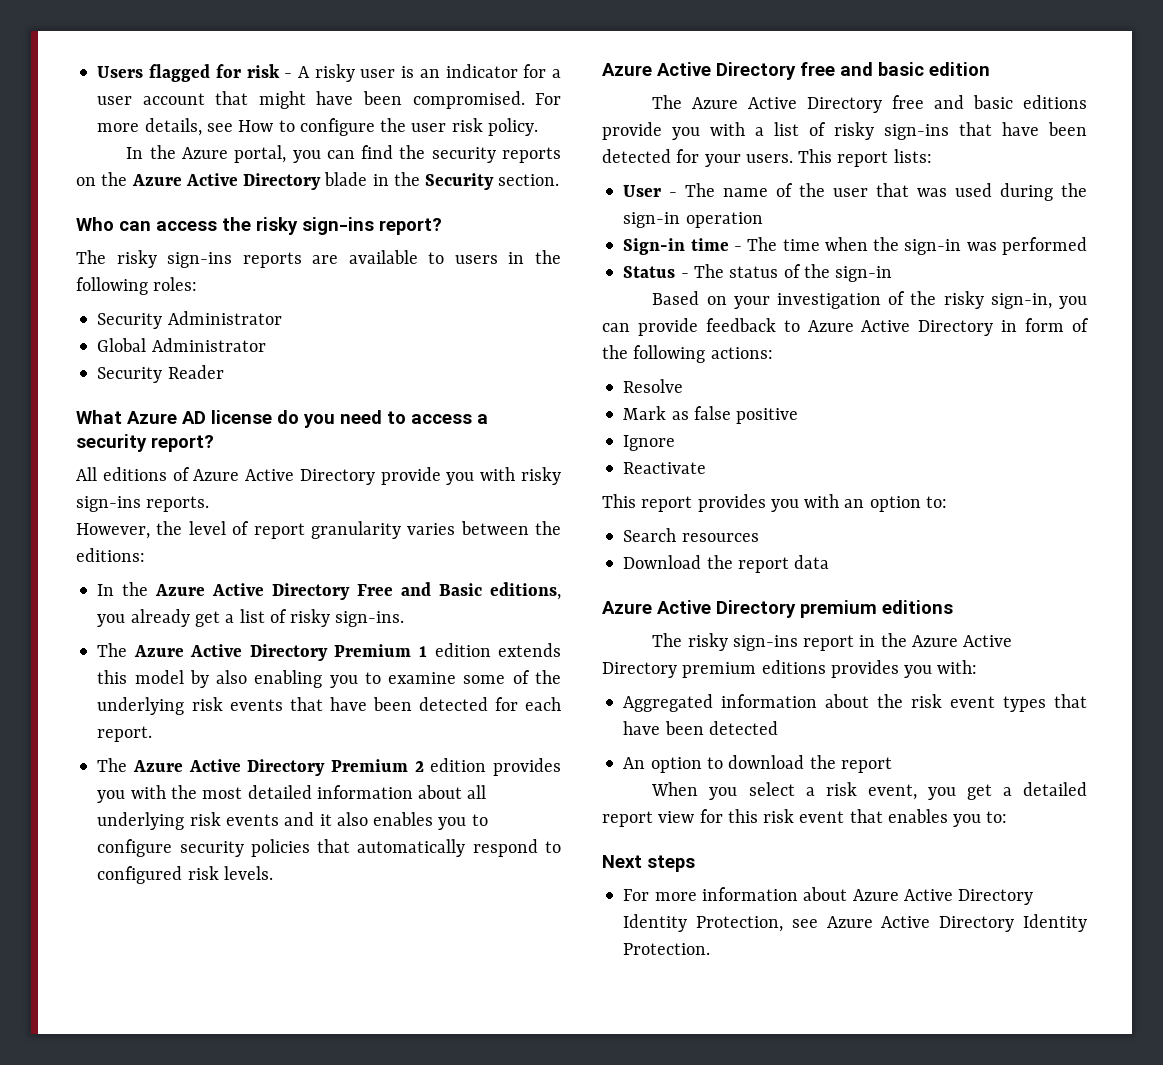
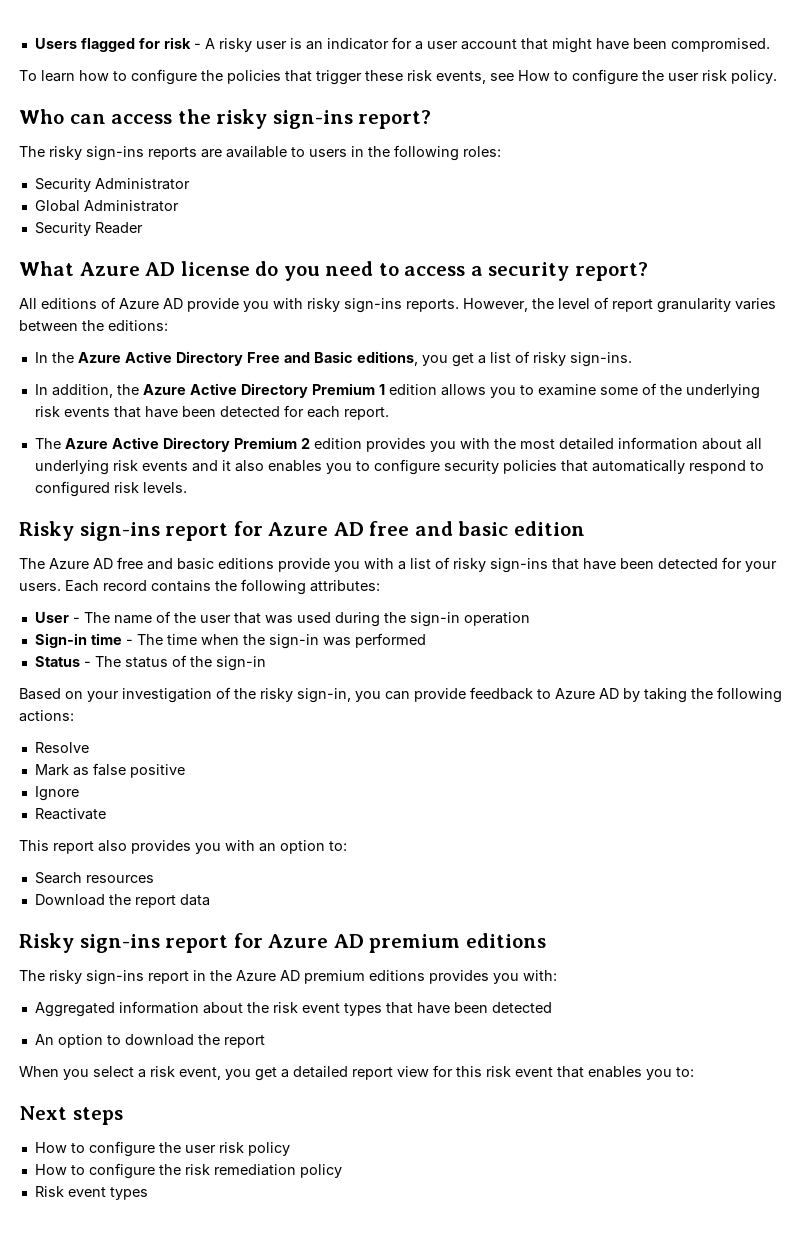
- Users flagged for risk - A risky user is an indicator for a user account that might have been compromised. For more details, see How to configure the user risk policy.
+ Users flagged for risk - A risky user is an indicator for a user account that might have been compromised.
+ To learn how to configure the policies that trigger these risk events, see How to configure the user risk policy.
- In the Azure portal, you can find the security reports on the Azure Active Directory blade in the Security section.
- All editions of Azure Active Directory provide you with risky sign-ins reports.
- However, the level of report granularity varies between the editions:
+ All editions of Azure AD provide you with risky sign-ins reports. However, the level of report granularity varies between the editions:
- In the Azure Active Directory Free and Basic editions, you already get a list of risky sign-ins.
+ In the Azure Active Directory Free and Basic editions, you get a list of risky sign-ins.
- The Azure Active Directory Premium 1 edition extends this model by also enabling you to examine some of the underlying risk events that have been detected for each report.
+ In addition, the Azure Active Directory Premium 1 edition allows you to examine some of the underlying risk events that have been detected for each report.
- Azure Active Directory free and basic edition
+ Risky sign-ins report for Azure AD free and basic edition
- The Azure Active Directory free and basic editions provide you with a list of risky sign-ins that have been detected for your users.
+ The Azure AD free and basic editions provide you with a list of risky sign-ins that have been detected for your users.
- This report lists:
+ Each record contains the following attributes:
- Based on your investigation of the risky sign-in, you can provide feedback to Azure Active Directory in form of the following actions:
+ Based on your investigation of the risky sign-in, you can provide feedback to Azure AD by taking the following actions:
- This report provides you with an option to:
+ This report also provides you with an option to:
  Download the report data
- Azure Active Directory premium editions
+ Risky sign-ins report for Azure AD premium editions
- The risky sign-ins report in the Azure Active Directory premium editions provides you with:
+ The risky sign-ins report in the Azure AD premium editions provides you with:
- For more information about Azure Active Directory Identity Protection, see Azure Active Directory Identity Protection.
+ How to configure the user risk policy
+ How to configure the risk remediation policy
+ Risk event types

